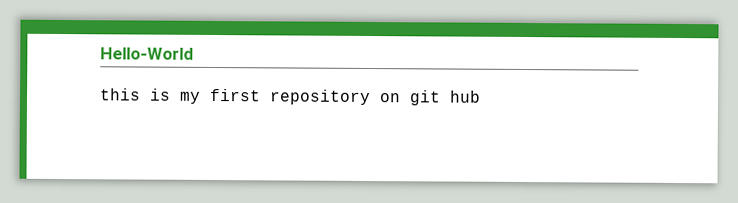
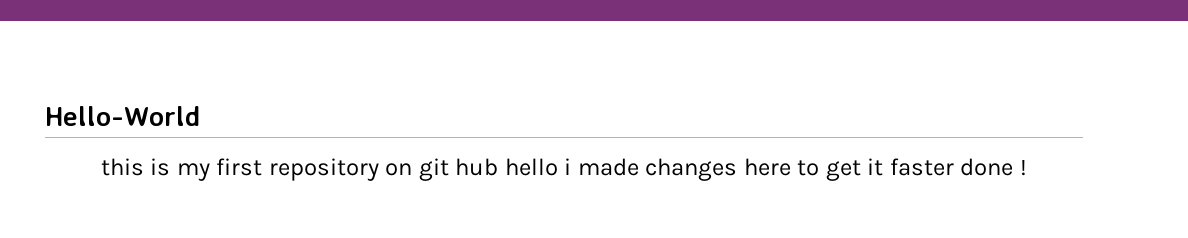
- this is my first repository on git hub
+ this is my first repository on git hub hello i made changes here to get it faster done !

